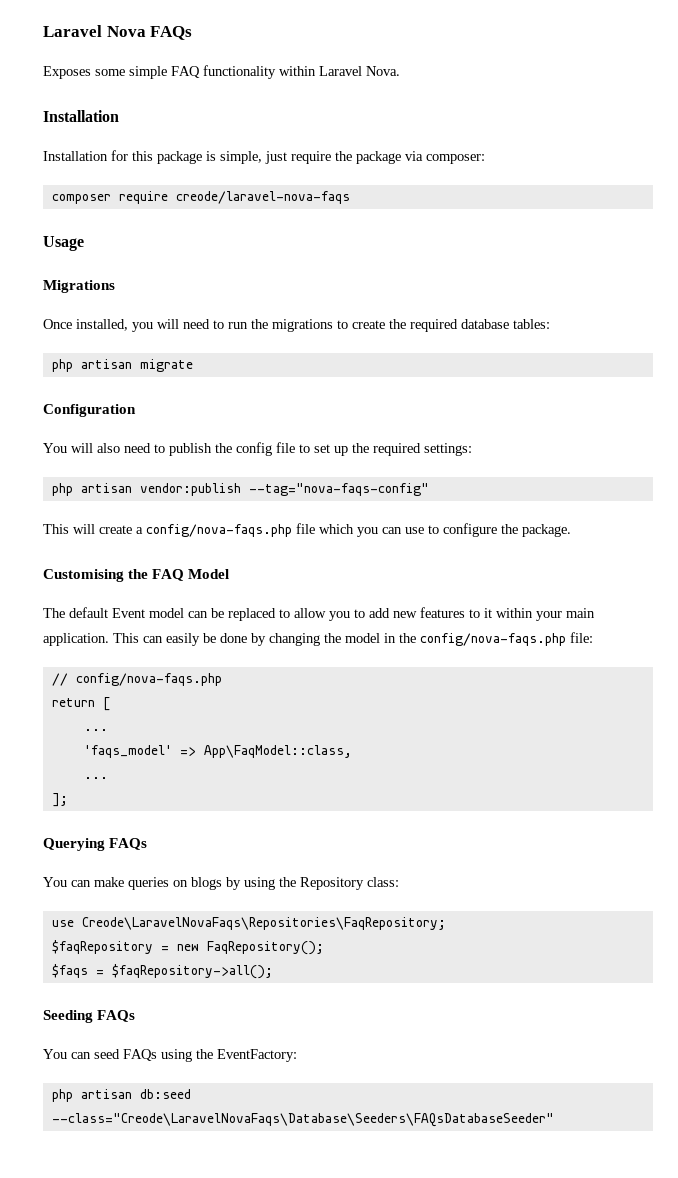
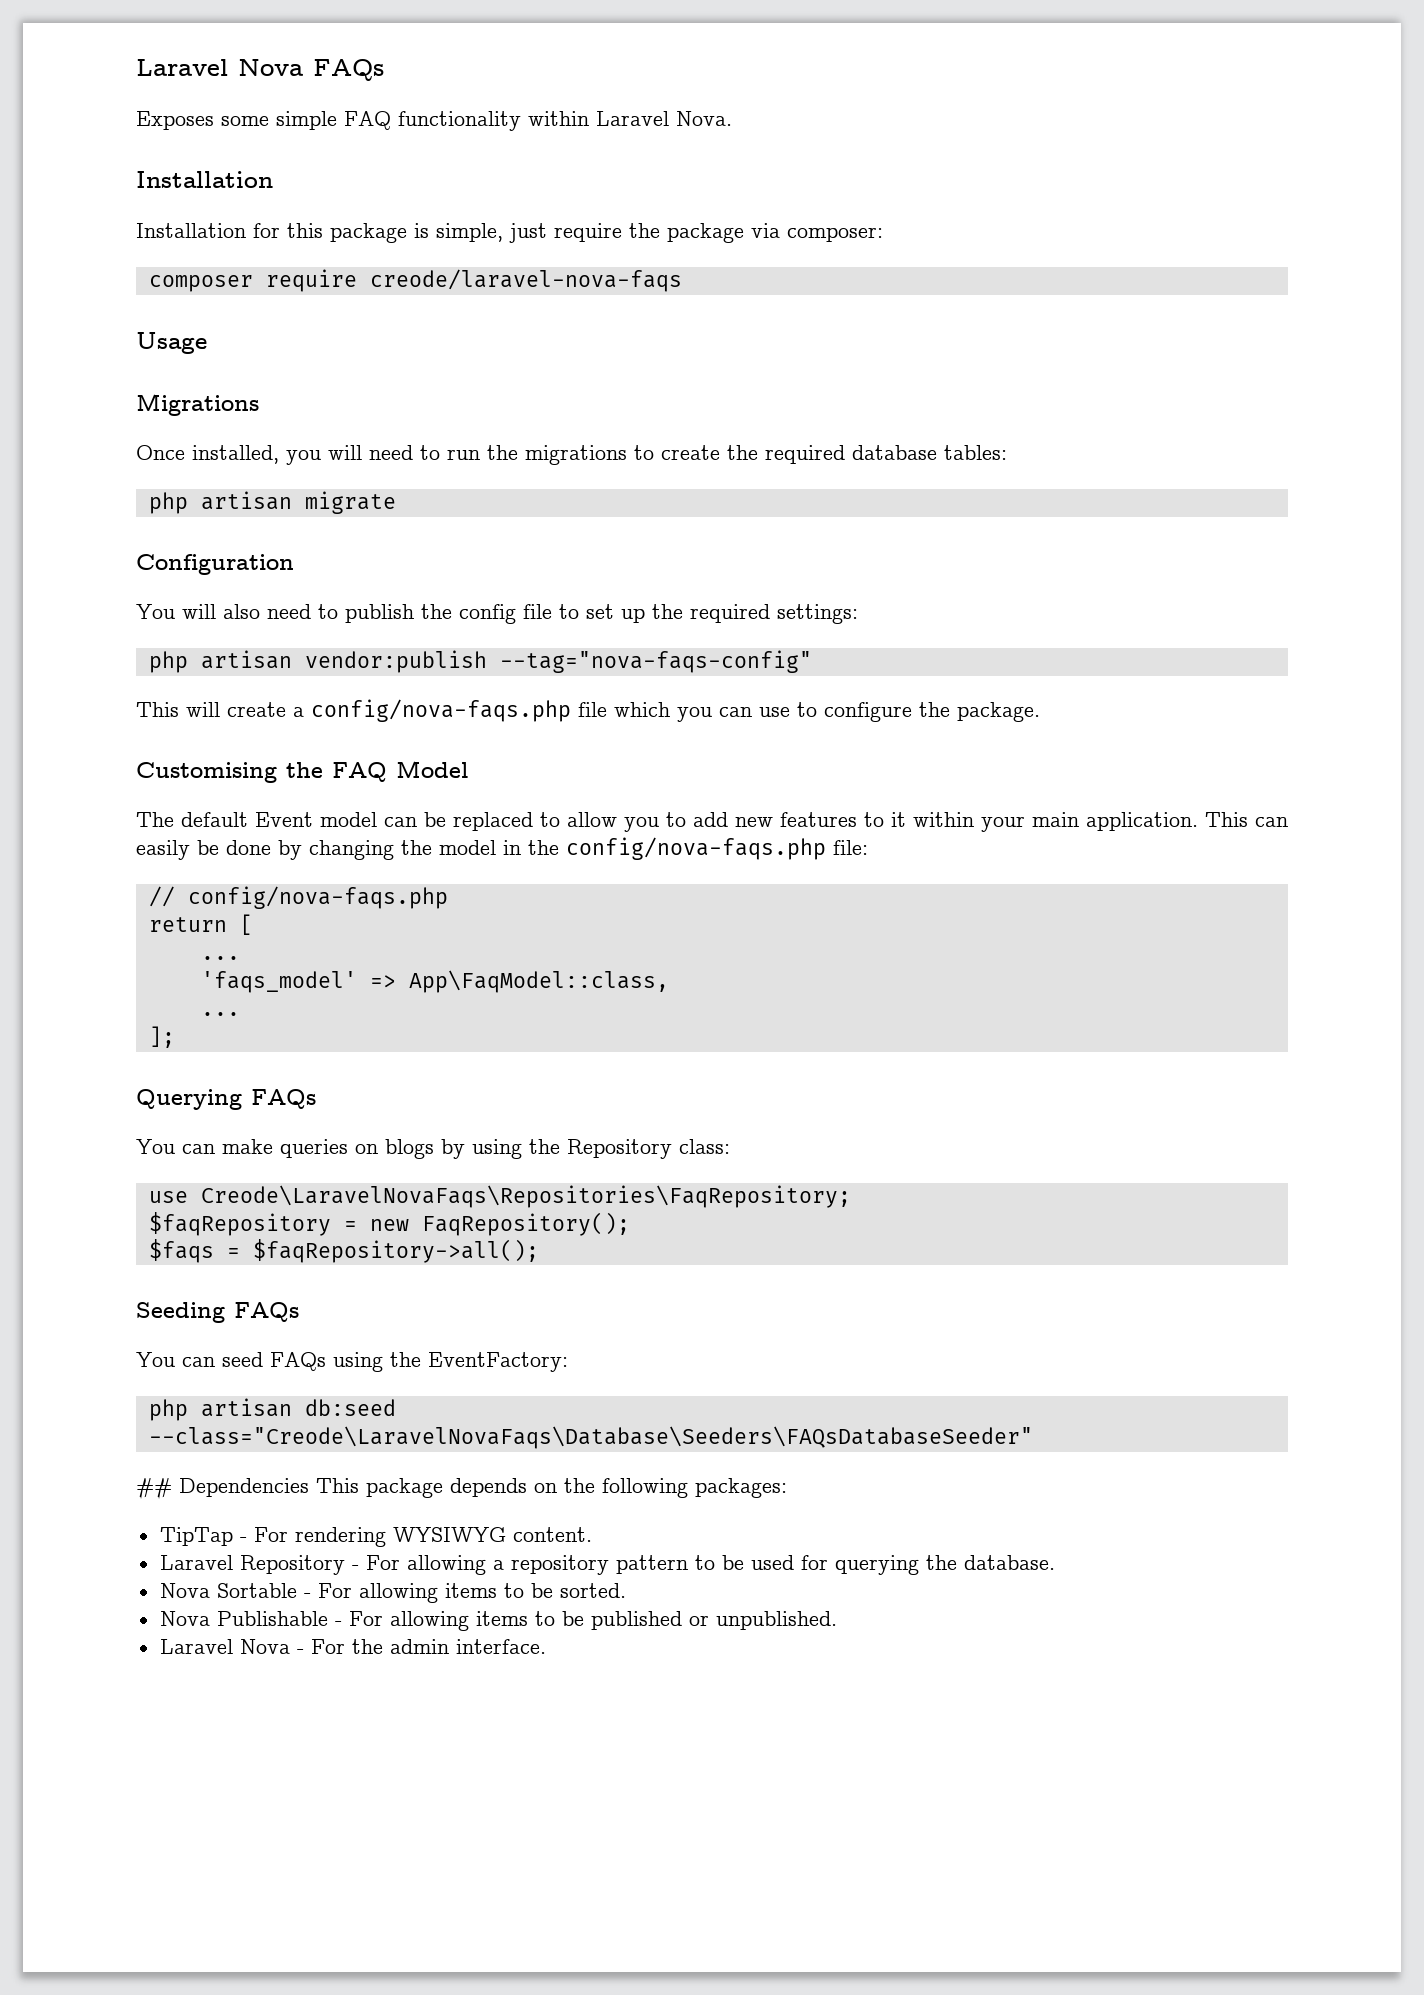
+ ## Dependencies This package depends on the following packages:
+ TipTap - For rendering WYSIWYG content.
+ Laravel Repository - For allowing a repository pattern to be used for querying the database.
+ Nova Sortable - For allowing items to be sorted.
+ Nova Publishable - For allowing items to be published or unpublished.
+ Laravel Nova - For the admin interface.

